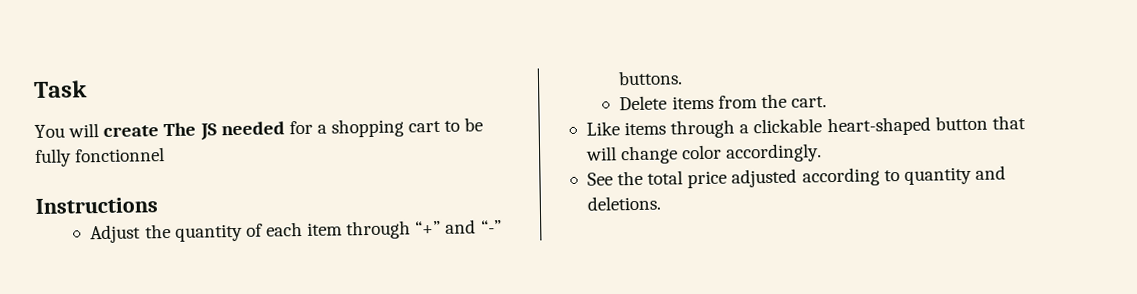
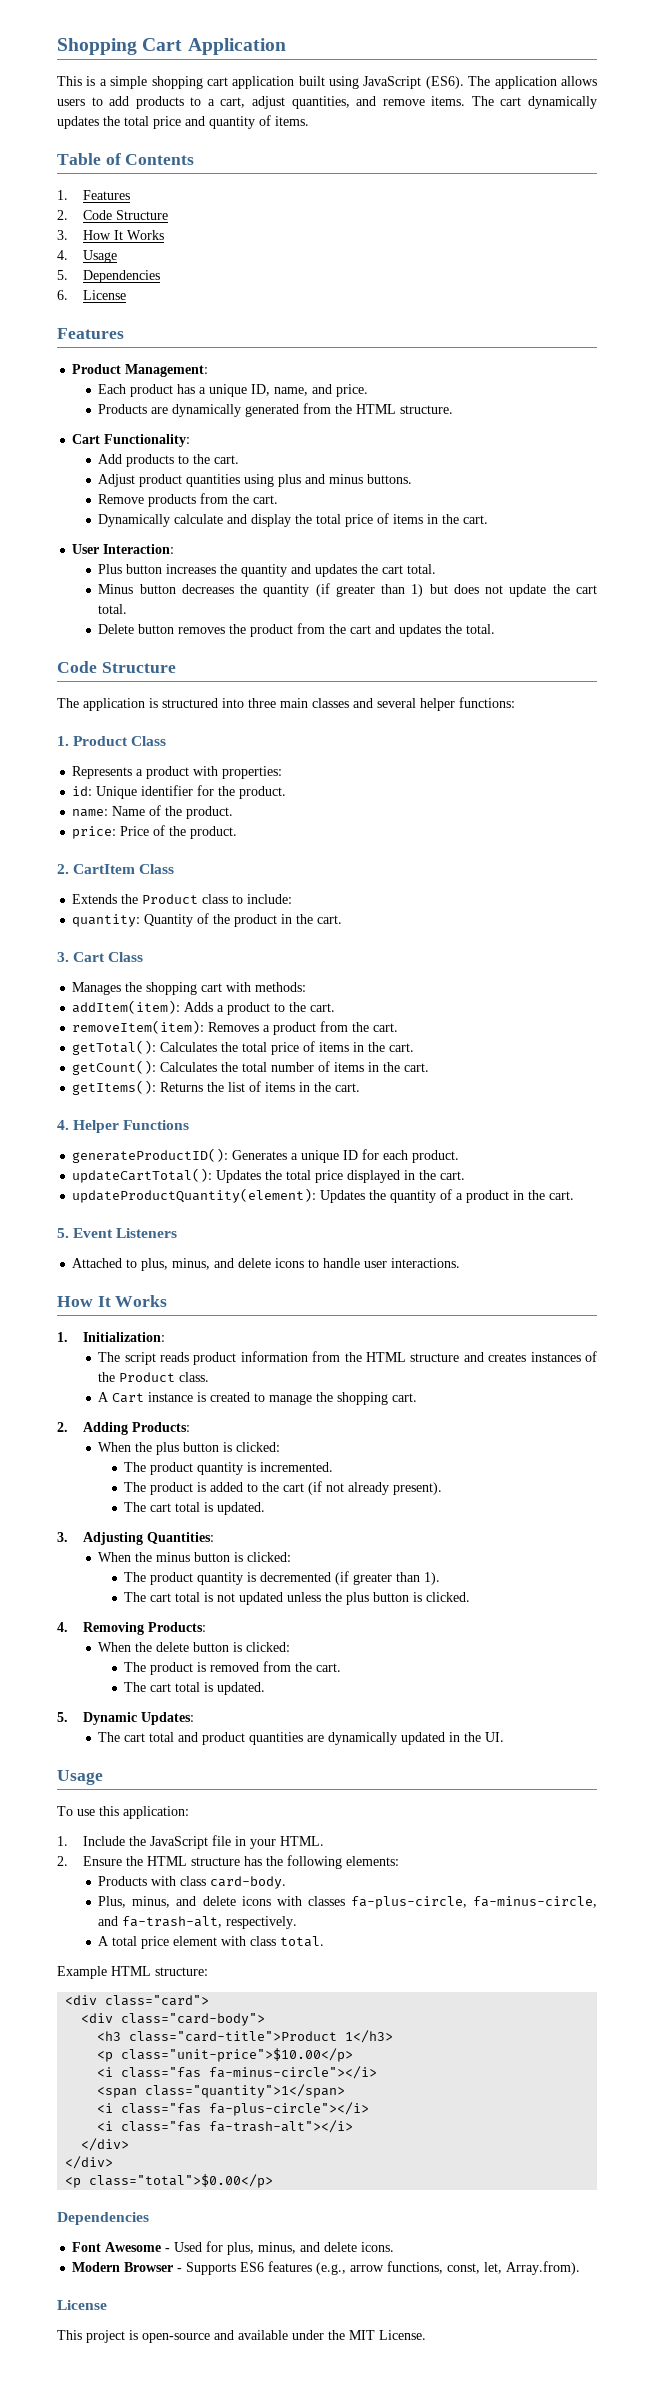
- Task
- You will create The JS needed for a shopping cart to be fully fonctionnel
- Instructions
- Adjust the quantity of each item through “+” and “-” buttons.
+ Shopping Cart Application
+ This is a simple shopping cart application built using JavaScript (ES6). The application allows users to add products to a cart, adjust quantities, and remove items. The cart dynamically updates the total price and quantity of items.
+ Table of Contents
+ 1. Features
+ 2. Code Structure
+ 3. How It Works
+ 4. Usage
+ 5. Dependencies
+ 6. License
+ Features
+ Product Management:
+ Each product has a unique ID, name, and price.
+ Products are dynamically generated from the HTML structure.
+ Cart Functionality:
+ Add products to the cart.
+ Adjust product quantities using plus and minus buttons.
- Delete items from the cart.
- Like items through a clickable heart-shaped button that will change color accordingly.
- See the total price adjusted according to quantity and deletions.
+ Remove products from the cart.
+ Dynamically calculate and display the total price of items in the cart.
+ User Interaction:
+ Plus button increases the quantity and updates the cart total.
+ Minus button decreases the quantity (if greater than 1) but does not update the cart total.
+ Delete button removes the product from the cart and updates the total.
+ Code Structure
+ The application is structured into three main classes and several helper functions:
+ 1. Product Class
+ Represents a product with properties:
+ id: Unique identifier for the product.
+ name: Name of the product.
+ price: Price of the product.
+ 2. CartItem Class
+ Extends the Product class to include:
+ quantity: Quantity of the product in the cart.
+ 3. Cart Class
+ Manages the shopping cart with methods:
+ addItem(item): Adds a product to the cart.
+ removeItem(item): Removes a product from the cart.
+ getTotal(): Calculates the total price of items in the cart.
+ getCount(): Calculates the total number of items in the cart.
+ getItems(): Returns the list of items in the cart.
+ 4. Helper Functions
+ generateProductID(): Generates a unique ID for each product.
+ updateCartTotal(): Updates the total price displayed in the cart.
+ updateProductQuantity(element): Updates the quantity of a product in the cart.
+ 5. Event Listeners
+ Attached to plus, minus, and delete icons to handle user interactions.
+ How It Works
+ 1. Initialization:
+ The script reads product information from the HTML structure and creates instances of the Product class.
+ A Cart instance is created to manage the shopping cart.
+ 2. Adding Products:
+ When the plus button is clicked:
+ The product quantity is incremented.
+ The product is added to the cart (if not already present).
+ The cart total is updated.
+ 3. Adjusting Quantities:
+ When the minus button is clicked:
+ The product quantity is decremented (if greater than 1).
+ The cart total is not updated unless the plus button is clicked.
+ 4. Removing Products:
+ When the delete button is clicked:
+ The product is removed from the cart.
+ The cart total is updated.
+ 5. Dynamic Updates:
+ The cart total and product quantities are dynamically updated in the UI.
+ Usage
+ To use this application:
+ 1. Include the JavaScript file in your HTML.
+ 2. Ensure the HTML structure has the following elements:
+ Products with class card-body.
+ Plus, minus, and delete icons with classes fa-plus-circle, fa-minus-circle, and fa-trash-alt, respectively.
+ A total price element with class total.
+ Example HTML structure:
+ <div class="card">
+ <div class="card-body">
+ <h3 class="card-title">Product 1</h3>
+ <p class="unit-price">$10.00</p>
+ <i class="fas fa-minus-circle"></i>
+ <span class="quantity">1</span>
+ <i class="fas fa-plus-circle"></i>
+ <i class="fas fa-trash-alt"></i>
+ </div>
+ </div>
+ <p class="total">$0.00</p>
+ Dependencies
+ Font Awesome - Used for plus, minus, and delete icons.
+ Modern Browser - Supports ES6 features (e.g., arrow functions, const, let, Array.from).
+ License
+ This project is open-source and available under the MIT License.

